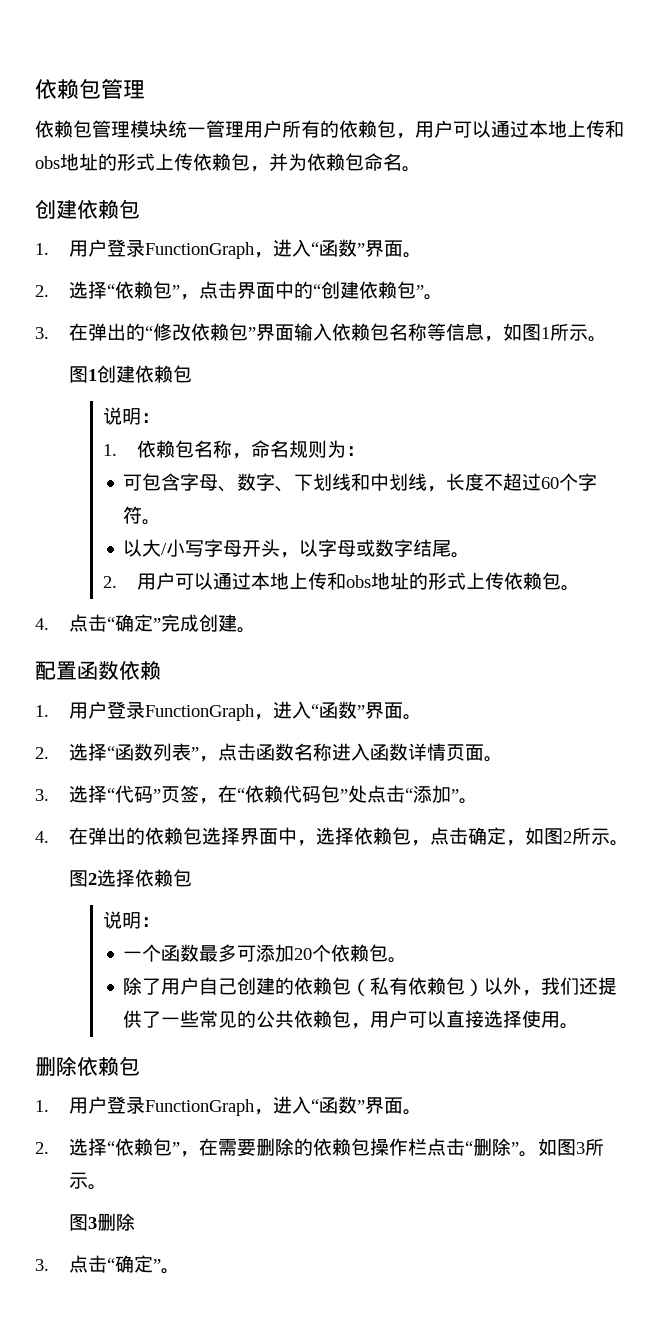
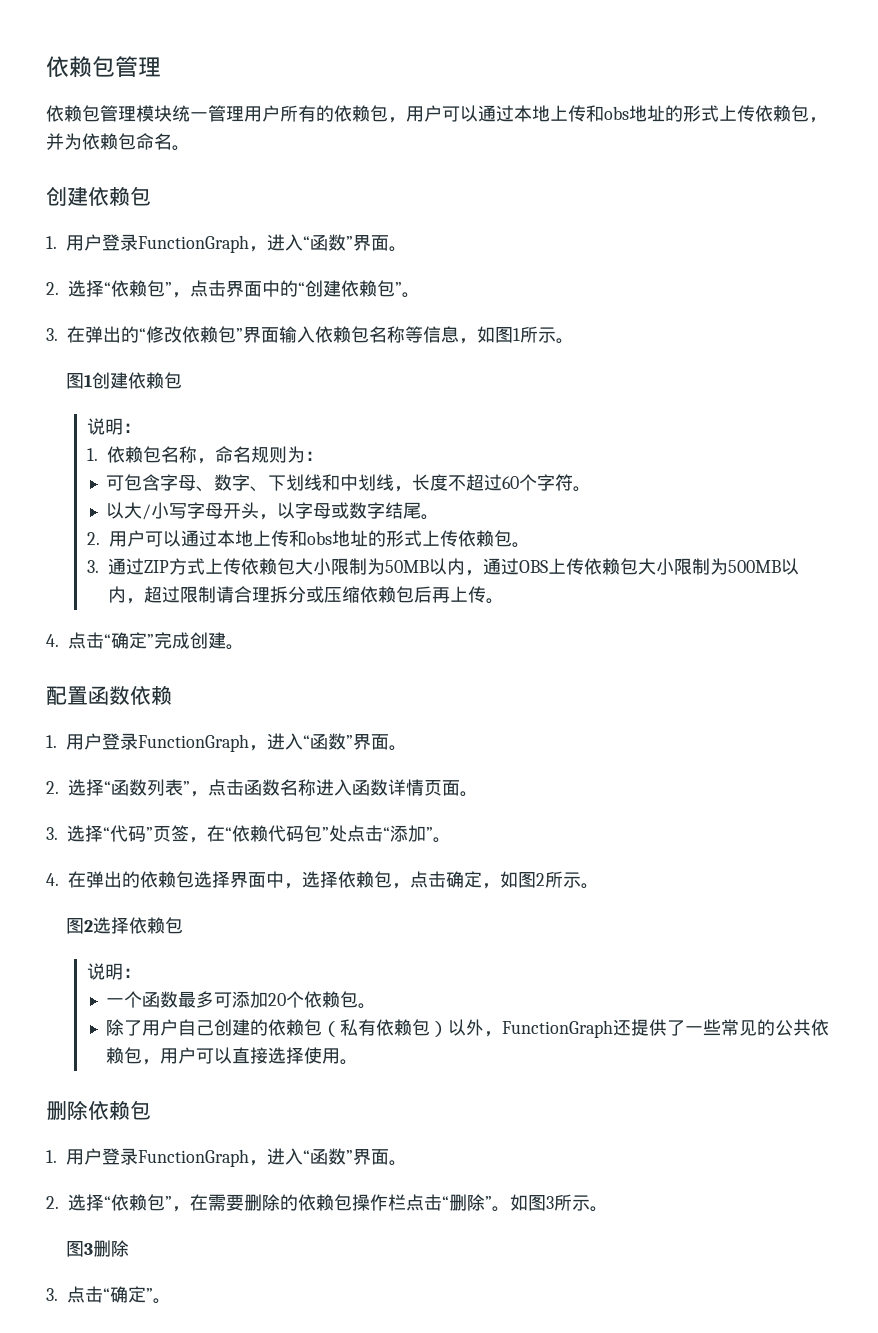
+ 3.通过ZIP方式上传依赖包大小限制为50MB以内，通过OBS上传依赖包大小限制为500MB以内，超过限制请合理拆分或压缩依赖包后再上传。
- 除了用户自己创建的依赖包（私有依赖包）以外，我们还提供了一些常见的公共依赖包，用户可以直接选择使用。
+ 除了用户自己创建的依赖包（私有依赖包）以外，FunctionGraph还提供了一些常见的公共依赖包，用户可以直接选择使用。

